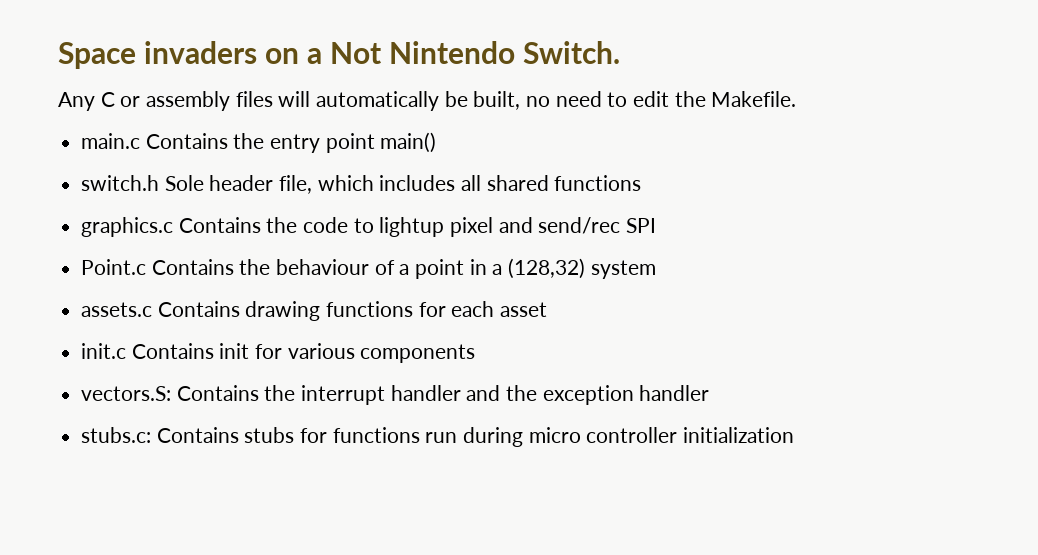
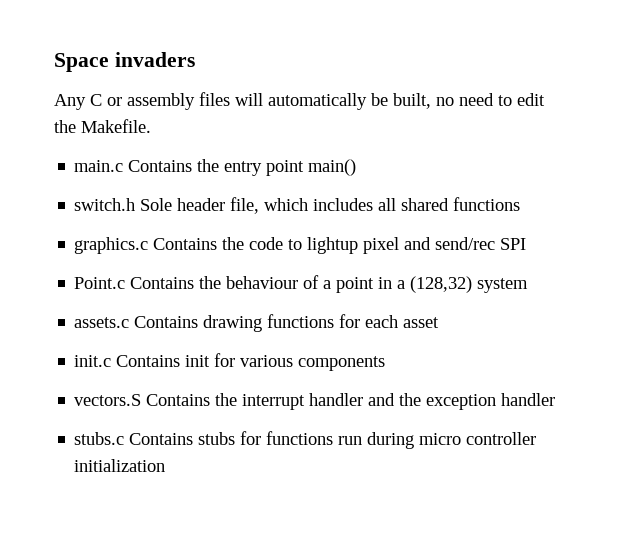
- Space invaders on a Not Nintendo Switch.
+ Space invaders
- vectors.S: Contains the interrupt handler and the exception handler
+ vectors.S Contains the interrupt handler and the exception handler
- stubs.c: Contains stubs for functions run during micro controller initialization
+ stubs.c Contains stubs for functions run during micro controller initialization

